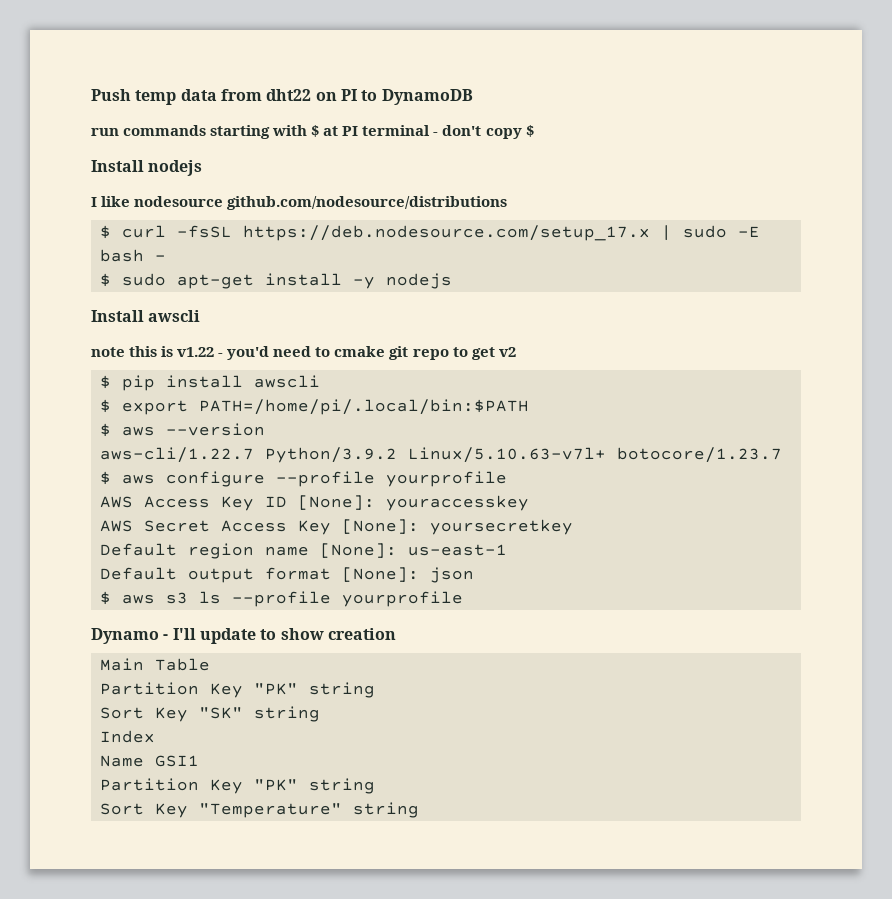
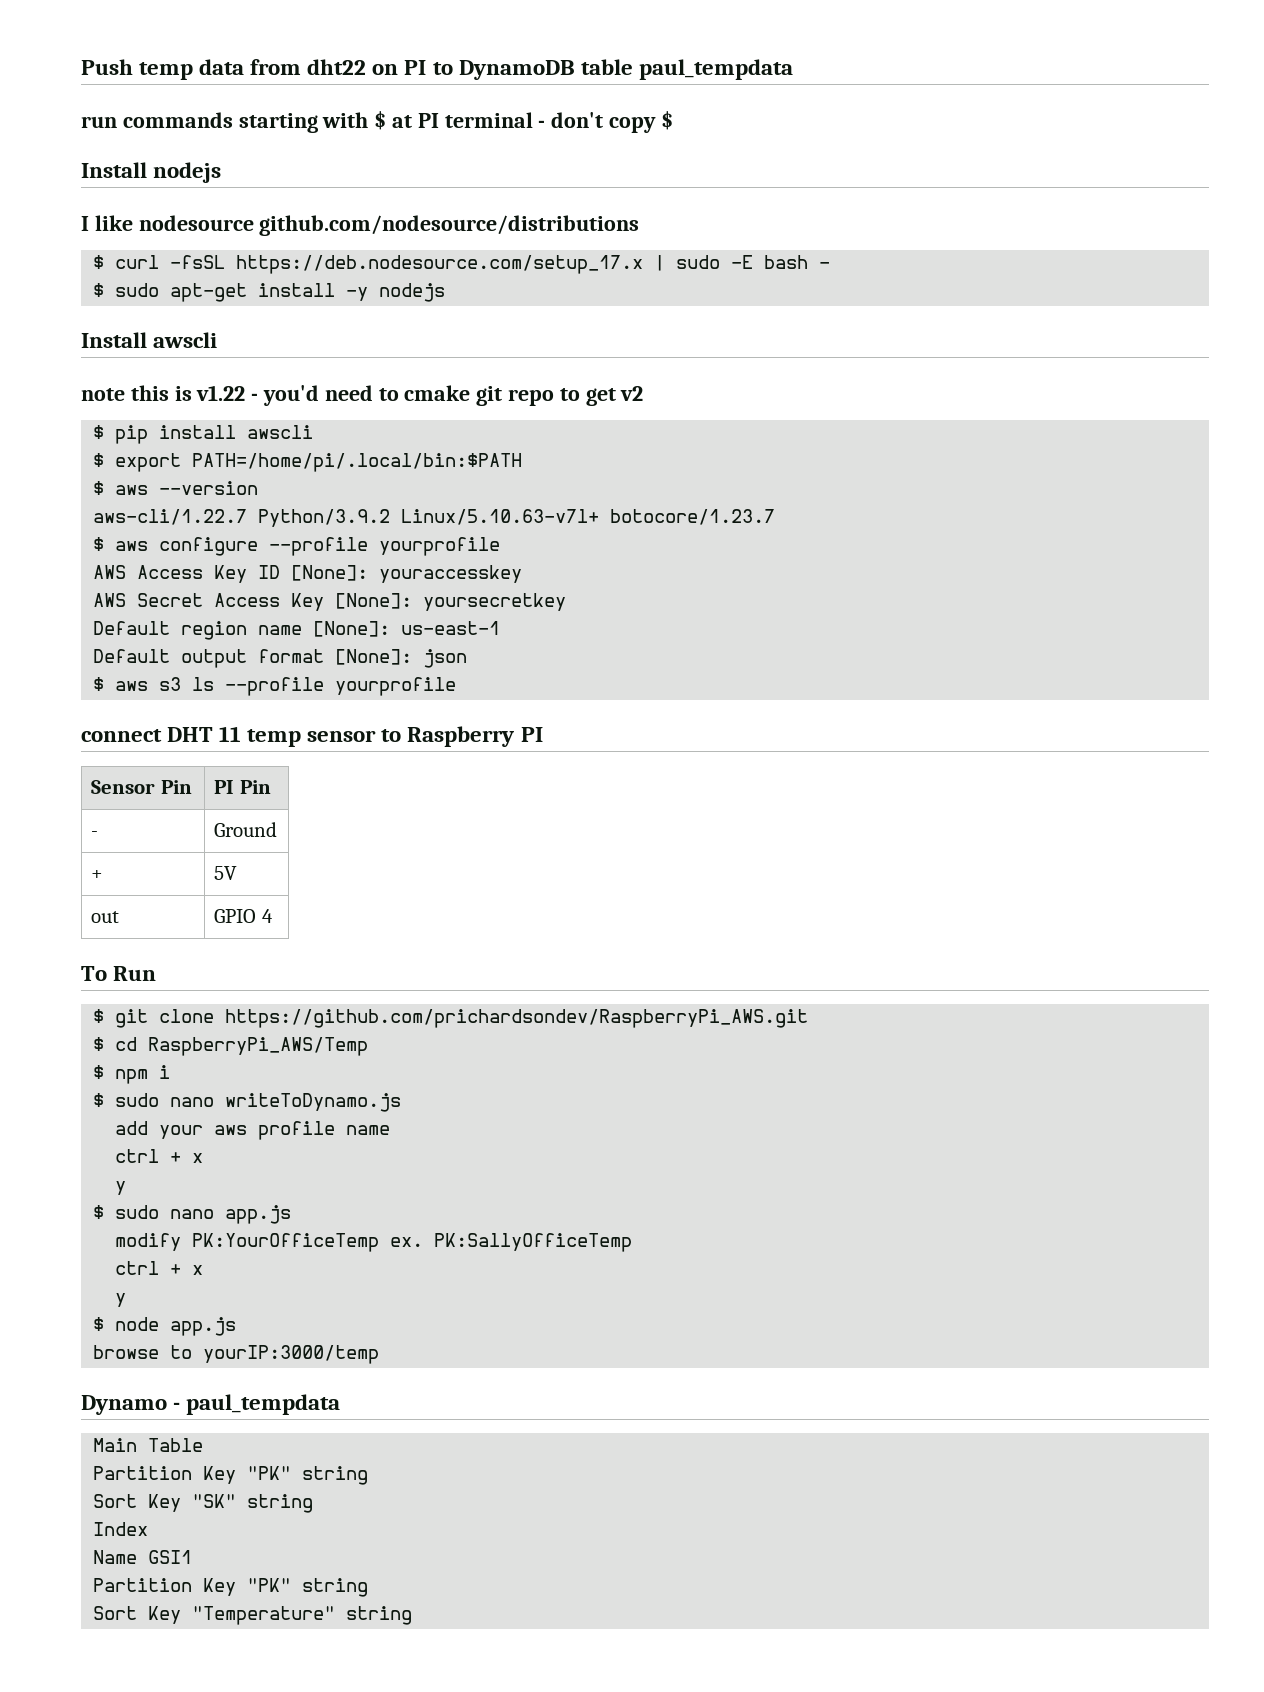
- Push temp data from dht22 on PI to DynamoDB
+ Push temp data from dht22 on PI to DynamoDB table paul_tempdata
- Dynamo - I'll update to show creation
+ connect DHT 11 temp sensor to Raspberry PI
+ Sensor Pin | PI Pin
+ - | Ground
+ + | 5V
+ out | GPIO 4
+ To Run
+ $ git clone https://github.com/prichardsondev/RaspberryPi_AWS.git
+ $ cd RaspberryPi_AWS/Temp
+ $ npm i
+ $ sudo nano writeToDynamo.js
+ add your aws profile name
+ ctrl + x
+ y
+ $ sudo nano app.js
+ modify PK:YourOfficeTemp ex. PK:SallyOfficeTemp
+ ctrl + x
+ y
+ $ node app.js
+ browse to yourIP:3000/temp
+ Dynamo - paul_tempdata

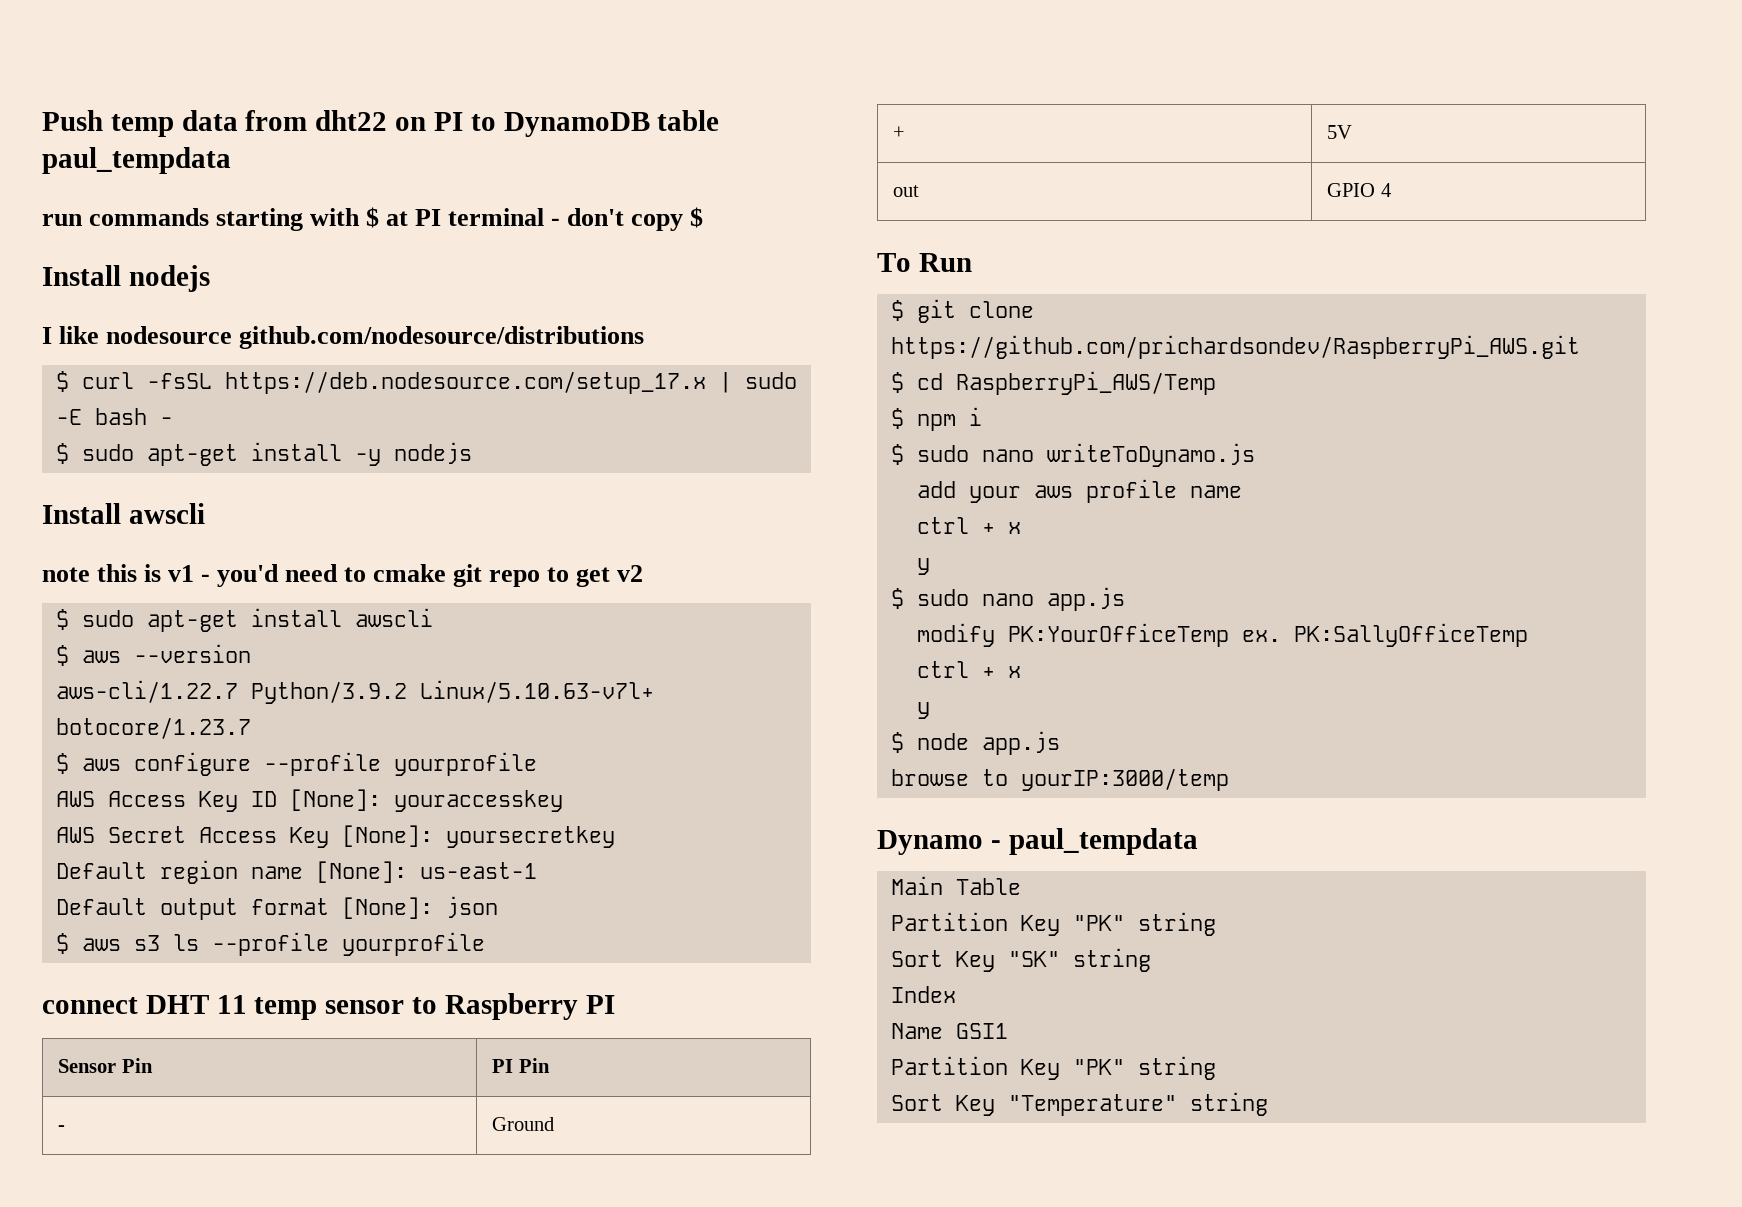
- note this is v1.22 - you'd need to cmake git repo to get v2
+ note this is v1 - you'd need to cmake git repo to get v2
- $ pip install awscli
+ $ sudo apt-get install awscli
- $ export PATH=/home/pi/.local/bin:$PATH

